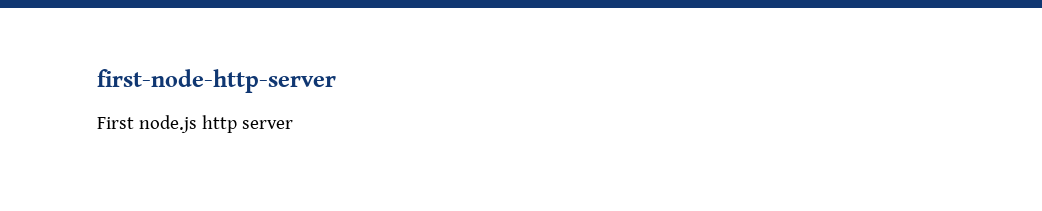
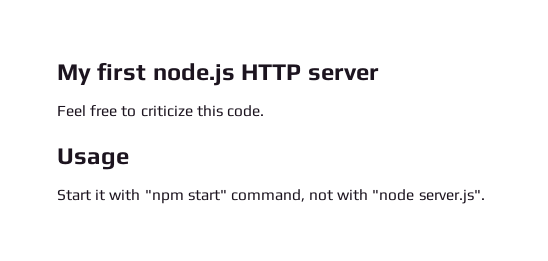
- first-node-http-server
- First node.js http server
+ My first node.js HTTP server
+ Feel free to criticize this code.
+ Usage
+ Start it with "npm start" command, not with "node server.js".

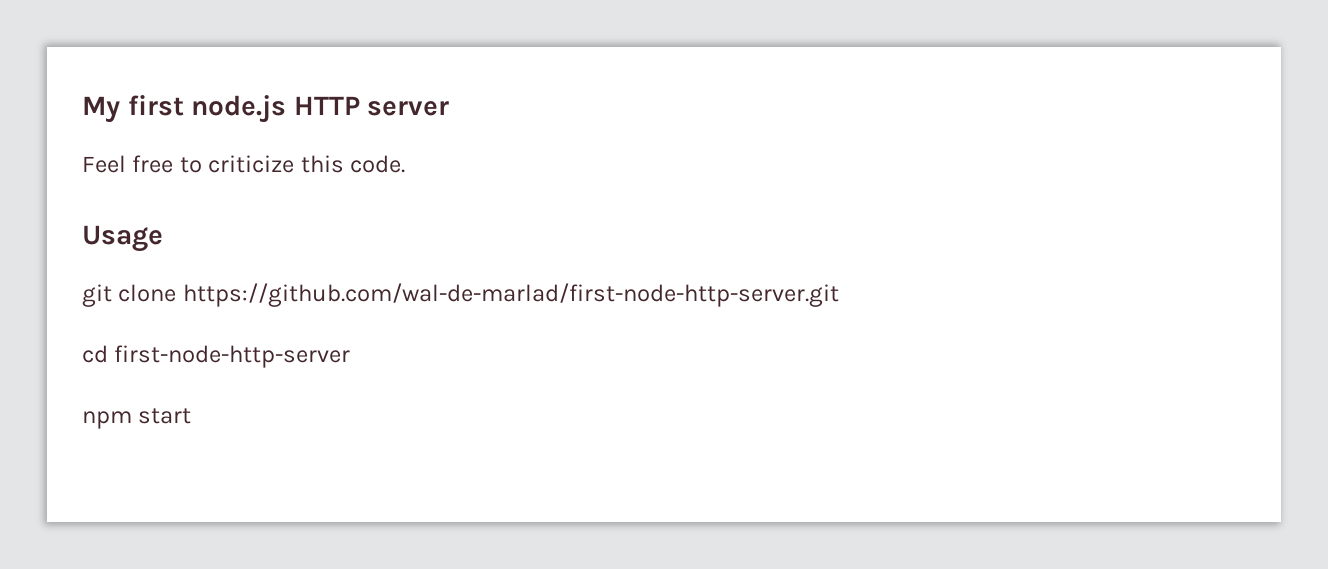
- Start it with "npm start" command, not with "node server.js".
+ git clone https://github.com/wal-de-marlad/first-node-http-server.git
+ cd first-node-http-server
+ npm start

